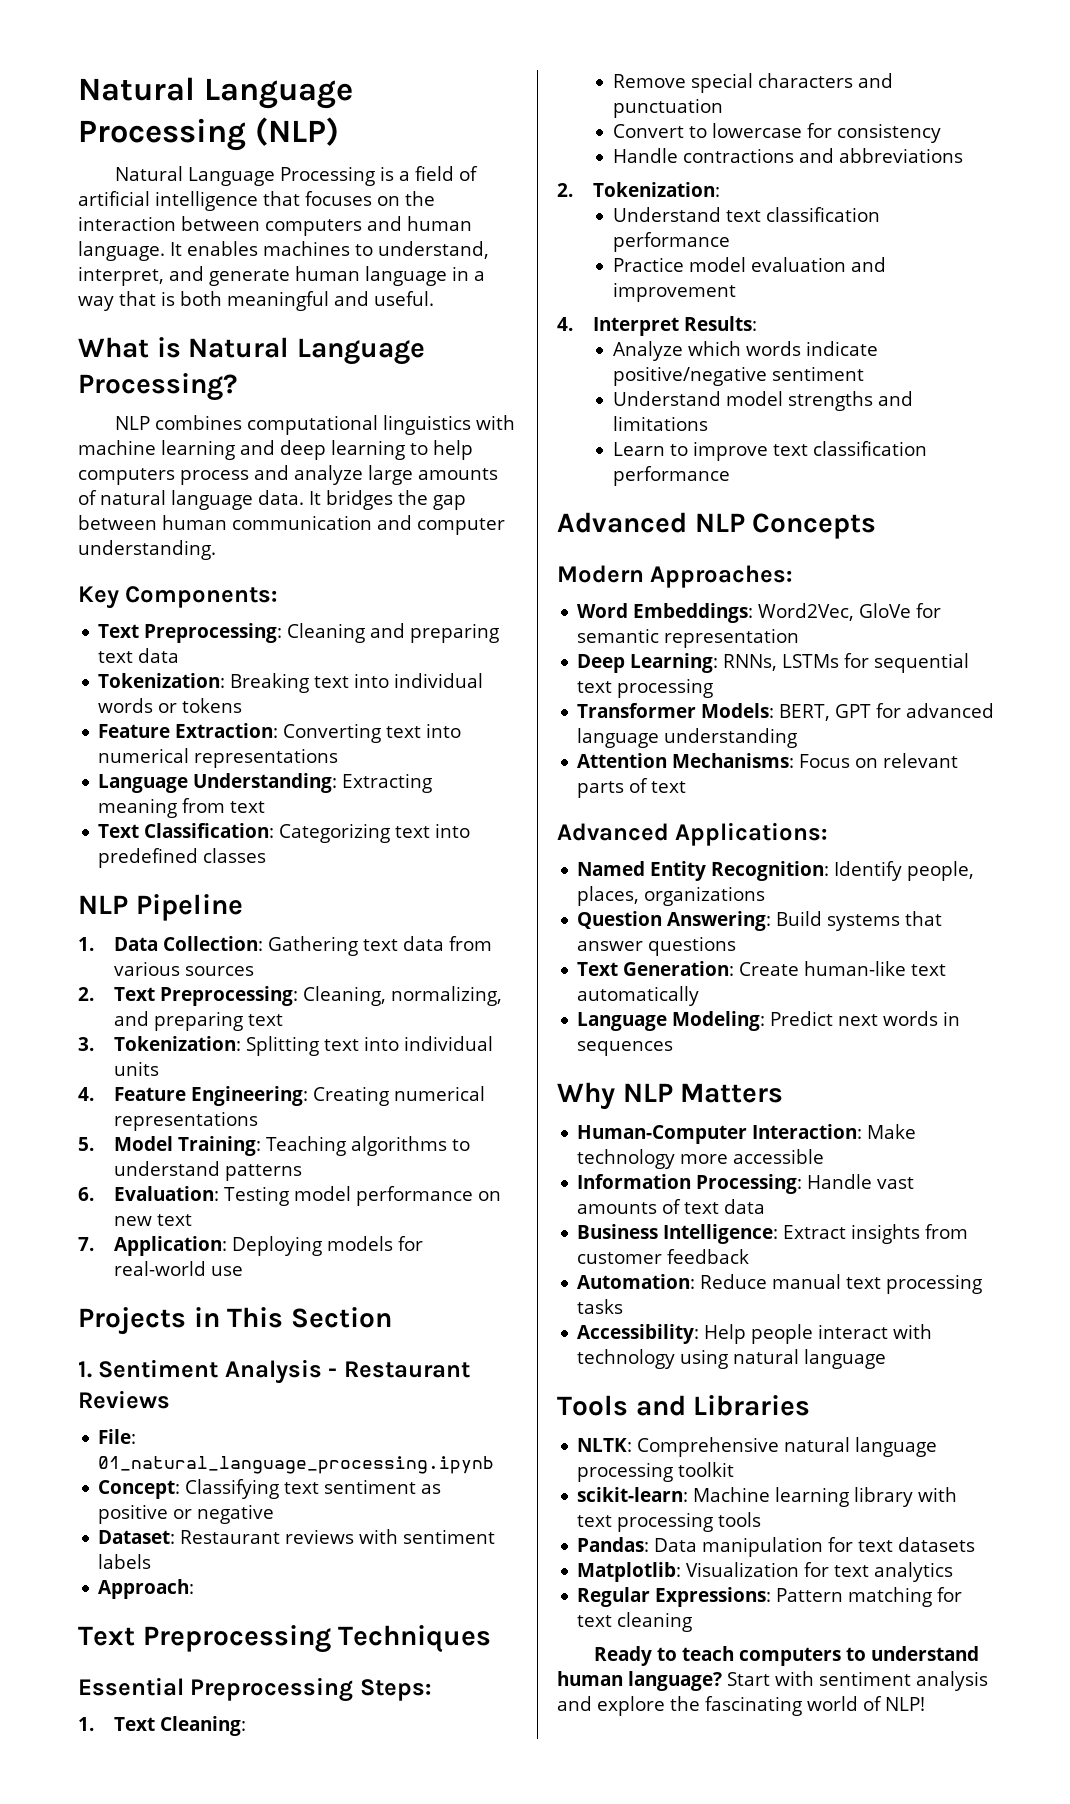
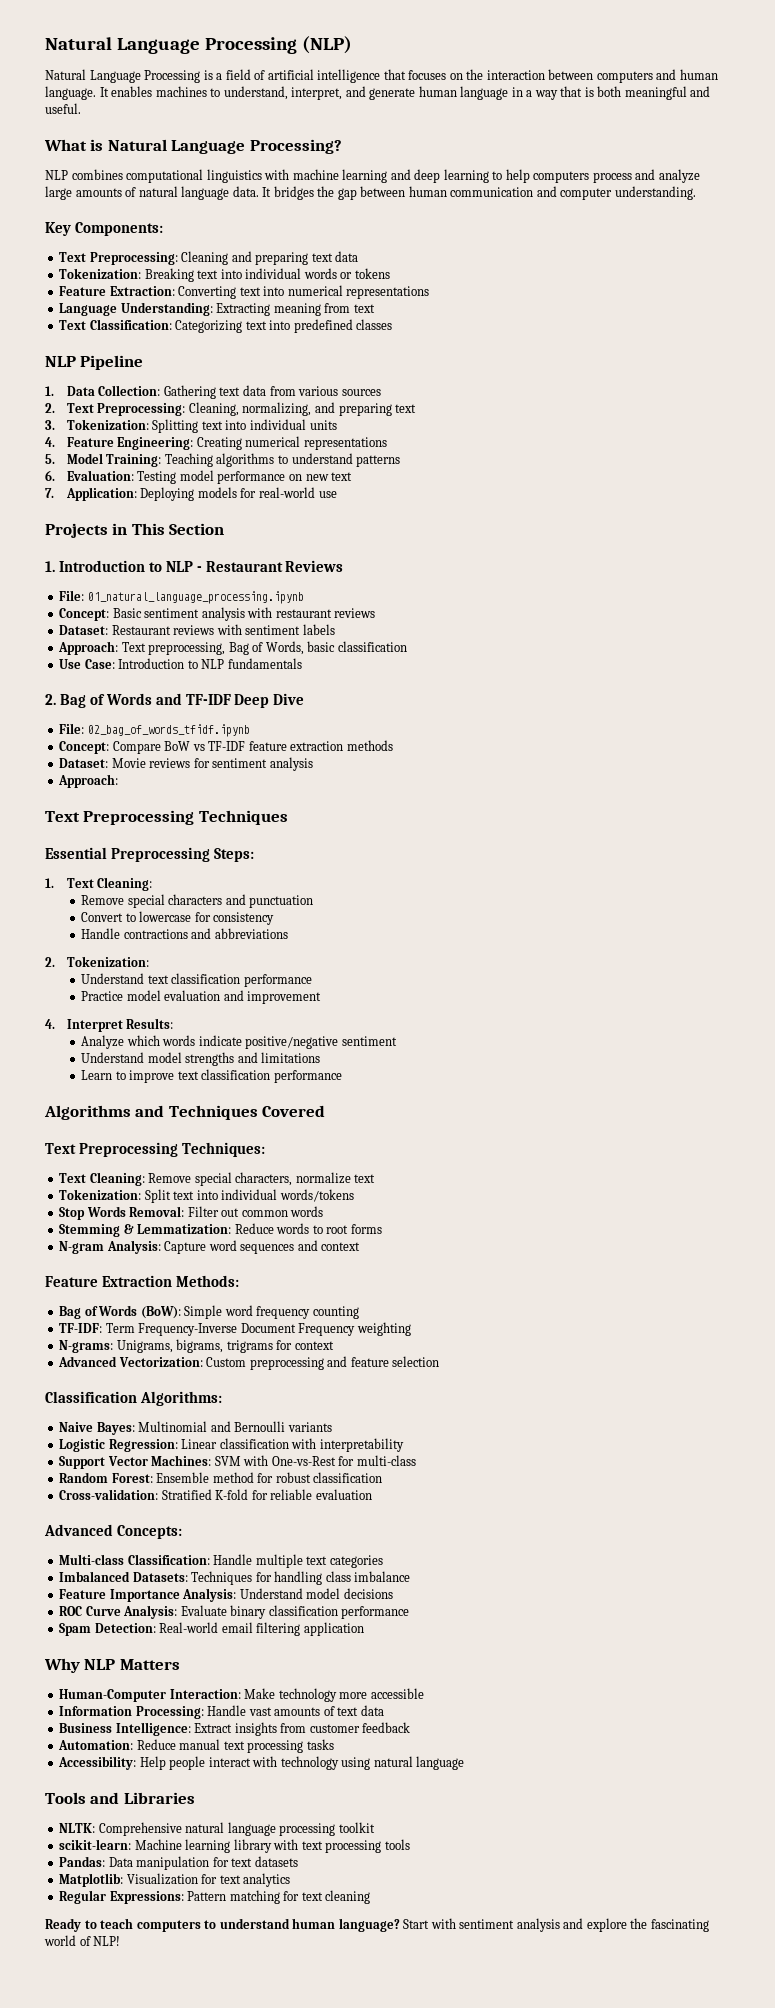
- 1. Sentiment Analysis - Restaurant Reviews
+ 1. Introduction to NLP - Restaurant Reviews
- Concept: Classifying text sentiment as positive or negative
+ Concept: Basic sentiment analysis with restaurant reviews
+ Approach: Text preprocessing, Bag of Words, basic classification
+ Use Case: Introduction to NLP fundamentals
+ 2. Bag of Words and TF-IDF Deep Dive
+ File: 02_bag_of_words_tfidf.ipynb
+ Concept: Compare BoW vs TF-IDF feature extraction methods
+ Dataset: Movie reviews for sentiment analysis
- Advanced NLP Concepts
- Modern Approaches:
- Word Embeddings: Word2Vec, GloVe for semantic representation
- Deep Learning: RNNs, LSTMs for sequential text processing
- Transformer Models: BERT, GPT for advanced language understanding
- Attention Mechanisms: Focus on relevant parts of text
- Advanced Applications:
- Named Entity Recognition: Identify people, places, organizations
- Question Answering: Build systems that answer questions
- Text Generation: Create human-like text automatically
- Language Modeling: Predict next words in sequences
+ Algorithms and Techniques Covered
+ Text Preprocessing Techniques:
+ Text Cleaning: Remove special characters, normalize text
+ Tokenization: Split text into individual words/tokens
+ Stop Words Removal: Filter out common words
+ Stemming & Lemmatization: Reduce words to root forms
+ N-gram Analysis: Capture word sequences and context
+ Feature Extraction Methods:
+ Bag of Words (BoW): Simple word frequency counting
+ TF-IDF: Term Frequency-Inverse Document Frequency weighting
+ N-grams: Unigrams, bigrams, trigrams for context
+ Advanced Vectorization: Custom preprocessing and feature selection
+ Classification Algorithms:
+ Naive Bayes: Multinomial and Bernoulli variants
+ Logistic Regression: Linear classification with interpretability
+ Support Vector Machines: SVM with One-vs-Rest for multi-class
+ Random Forest: Ensemble method for robust classification
+ Cross-validation: Stratified K-fold for reliable evaluation
+ Advanced Concepts:
+ Multi-class Classification: Handle multiple text categories
+ Imbalanced Datasets: Techniques for handling class imbalance
+ Feature Importance Analysis: Understand model decisions
+ ROC Curve Analysis: Evaluate binary classification performance
+ Spam Detection: Real-world email filtering application

